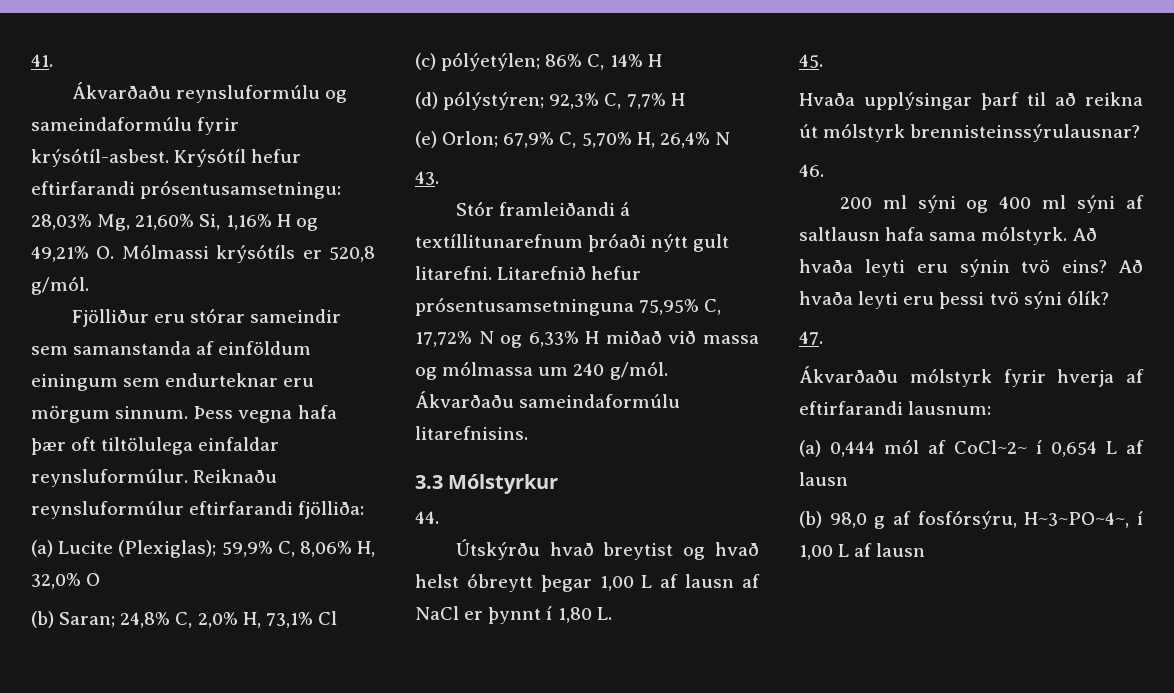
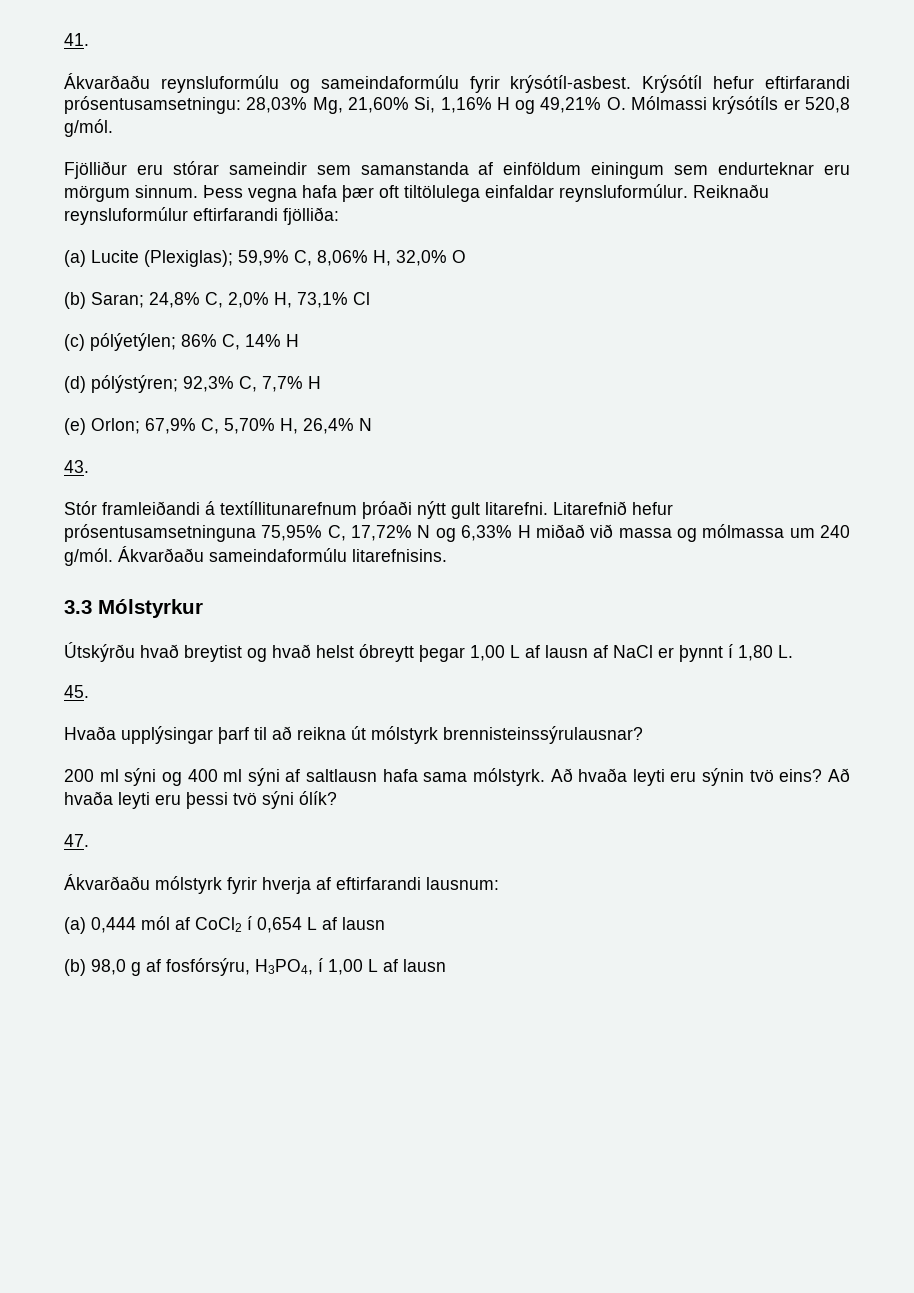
- 44.
- 46.
- (a) 0,444 mól af CoCl~2~ í 0,654 L af lausn
+ (a) 0,444 mól af CoCl2 í 0,654 L af lausn
- (b) 98,0 g af fosfórsýru, H~3~PO~4~, í 1,00 L af lausn
+ (b) 98,0 g af fosfórsýru, H3PO4, í 1,00 L af lausn

